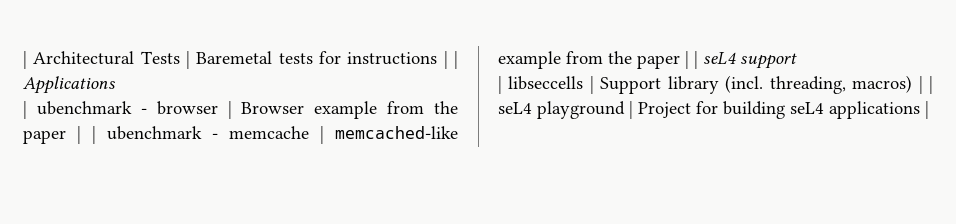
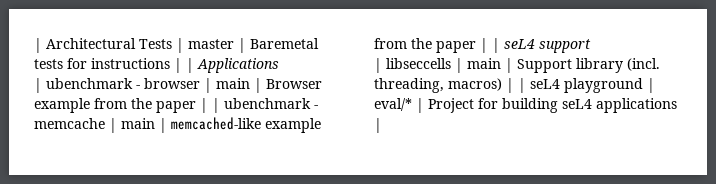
- | Architectural Tests | Baremetal tests for instructions | | Applications
+ | Architectural Tests | master | Baremetal tests for instructions | | Applications
- | ubenchmark - browser | Browser example from the paper | | ubenchmark - memcache | memcached-like example from the paper | | seL4 support
+ | ubenchmark - browser | main | Browser example from the paper | | ubenchmark - memcache | main | memcached-like example from the paper | | seL4 support
- | libseccells | Support library (incl. threading, macros) | | seL4 playground | Project for building seL4 applications |
+ | libseccells | main | Support library (incl. threading, macros) | | seL4 playground | eval/* | Project for building seL4 applications |

